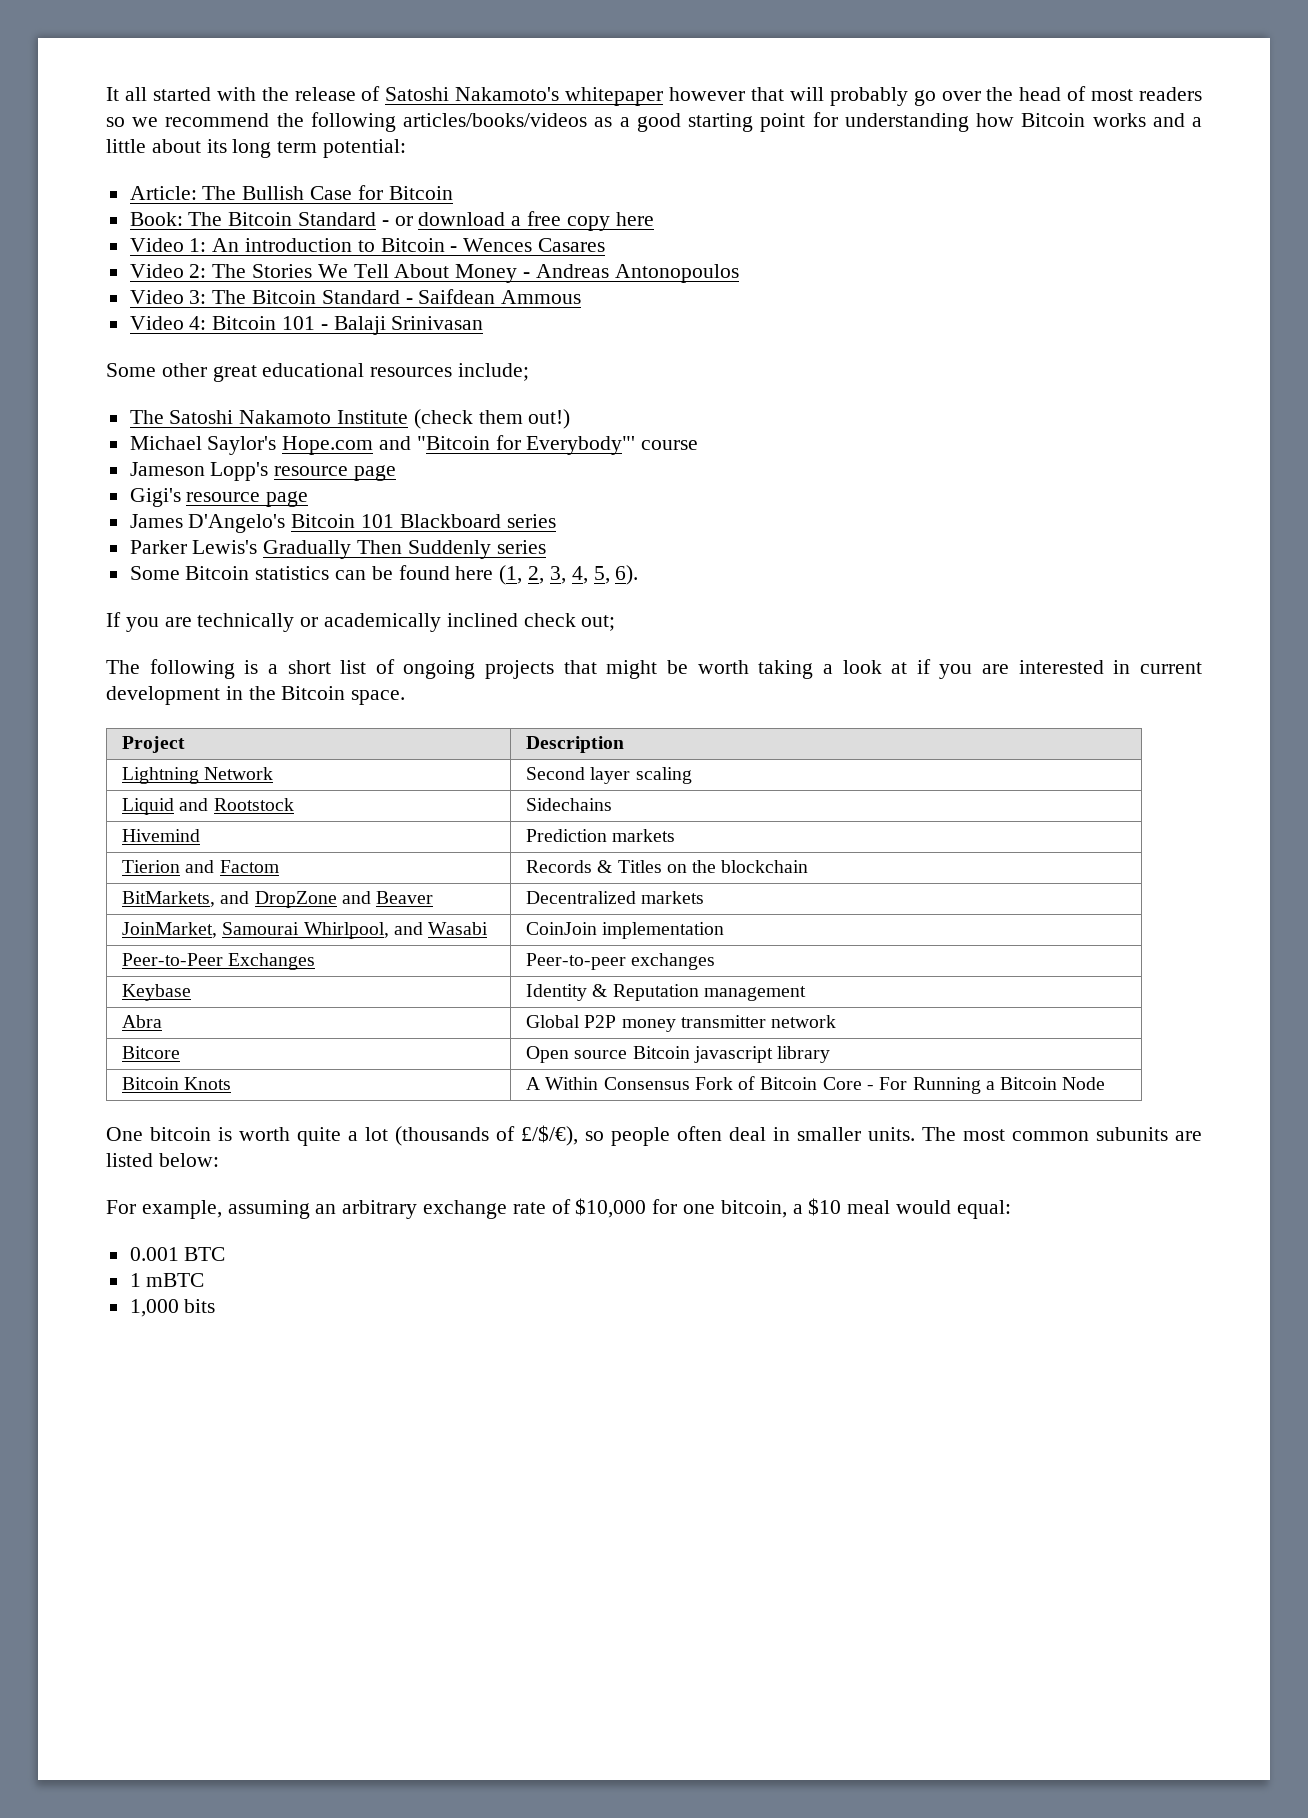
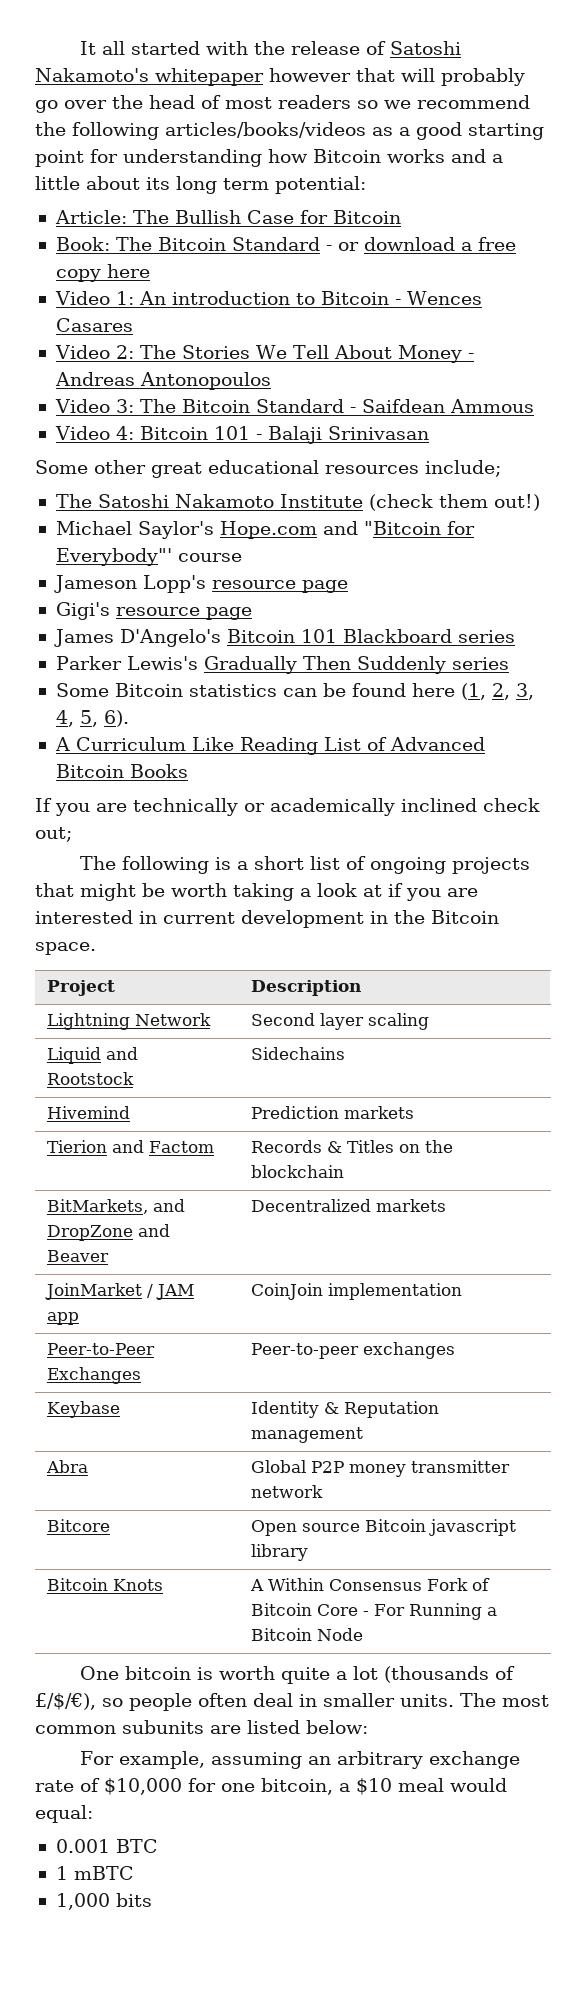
+ A Curriculum Like Reading List of Advanced Bitcoin Books
- JoinMarket, Samourai Whirlpool, and Wasabi | CoinJoin implementation
+ JoinMarket / JAM app | CoinJoin implementation

